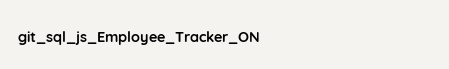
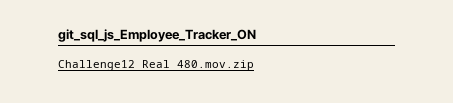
+ Challenge12 Real 480.mov.zip

